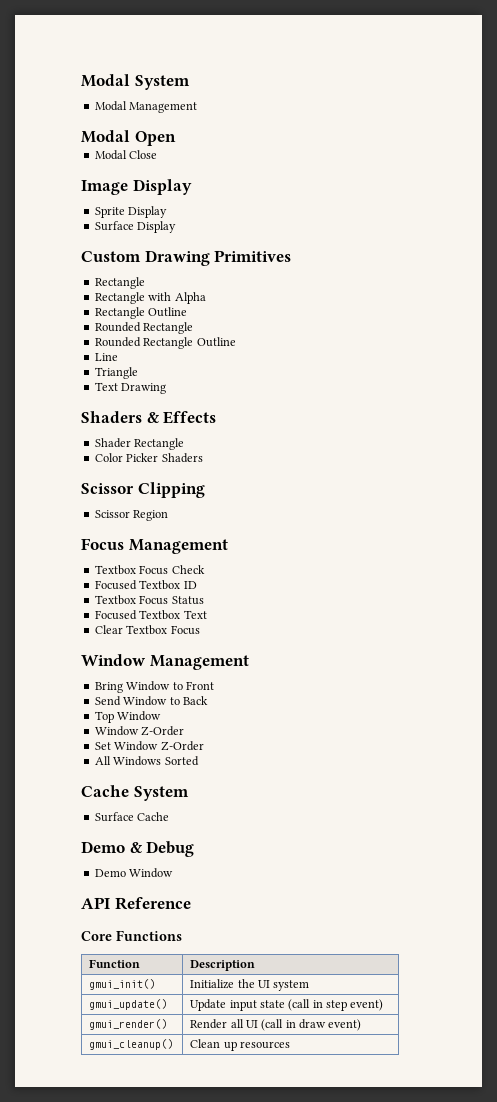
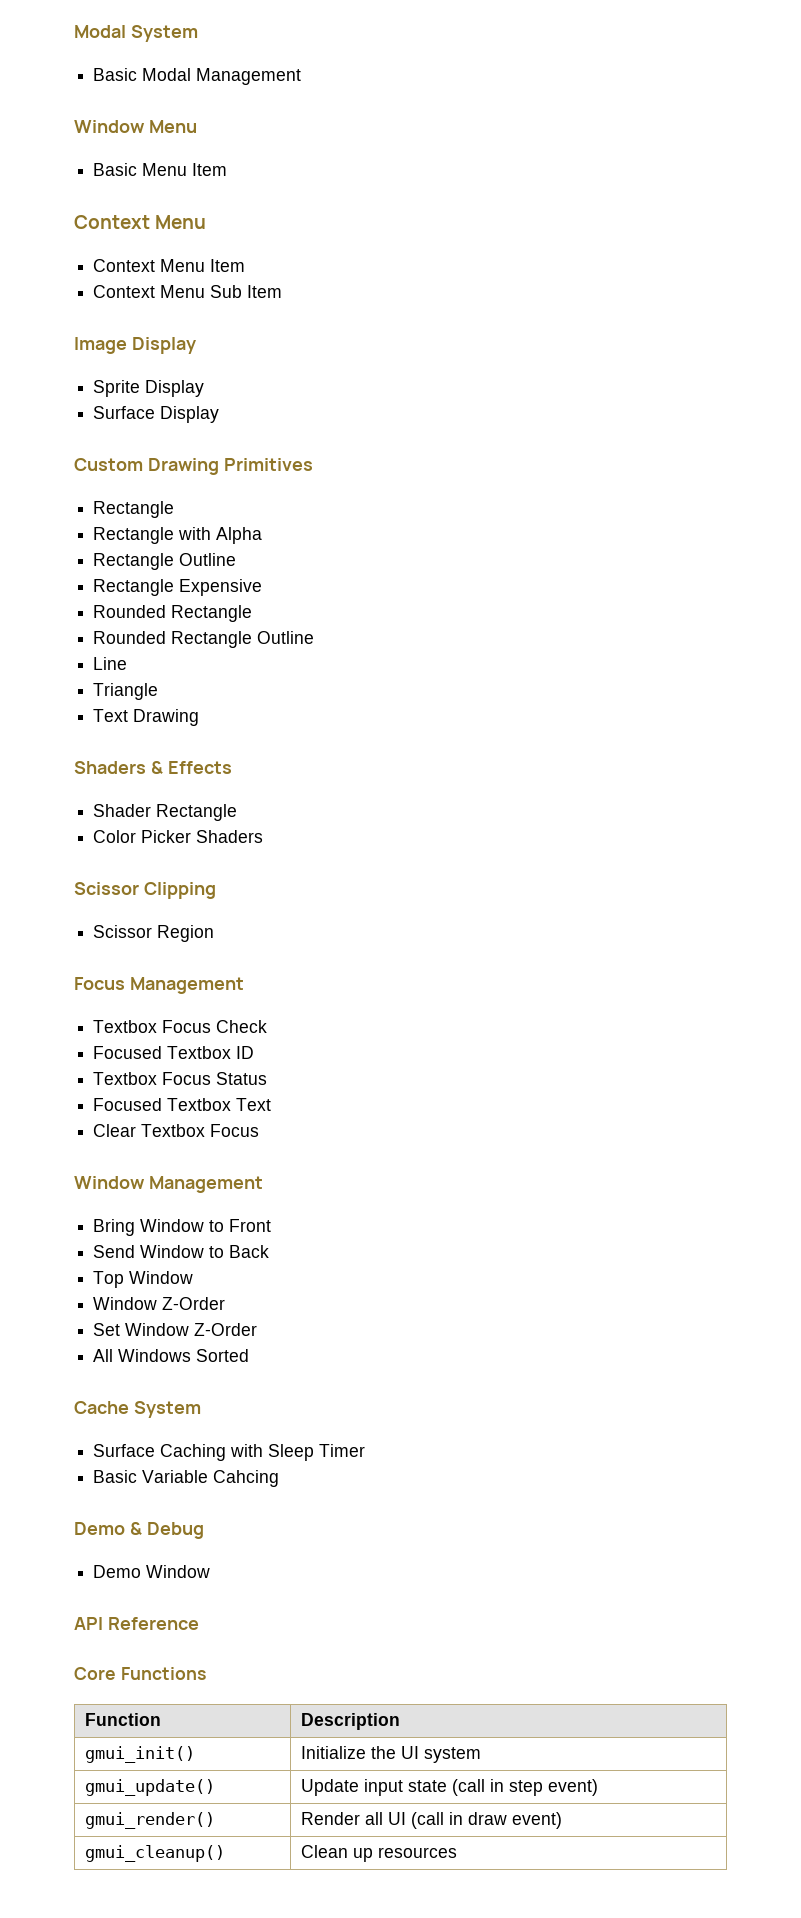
- Modal Management
+ Basic Modal Management
- Modal Open
- Modal Close
+ Window Menu
+ Basic Menu Item
+ Context Menu
+ Context Menu Item
+ Context Menu Sub Item
+ Rectangle Expensive
- Surface Cache
+ Surface Caching with Sleep Timer
+ Basic Variable Cahcing

